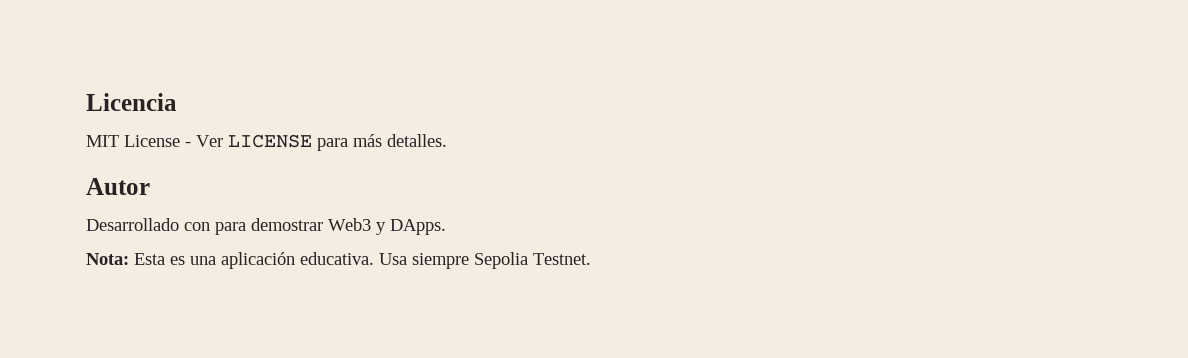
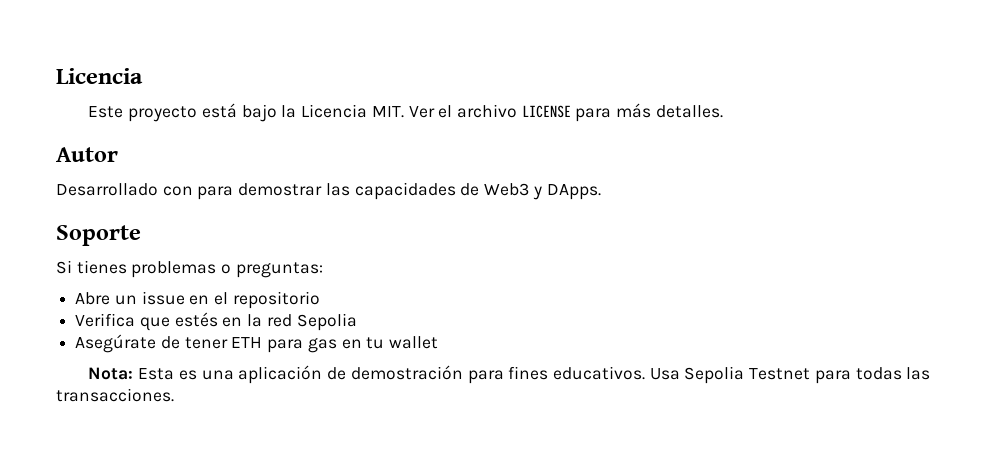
- MIT License - Ver LICENSE para más detalles.
+ Este proyecto está bajo la Licencia MIT. Ver el archivo LICENSE para más detalles.
- Desarrollado con para demostrar Web3 y DApps.
+ Desarrollado con para demostrar las capacidades de Web3 y DApps.
+ Soporte
+ Si tienes problemas o preguntas:
+ Abre un issue en el repositorio
+ Verifica que estés en la red Sepolia
+ Asegúrate de tener ETH para gas en tu wallet
- Nota: Esta es una aplicación educativa. Usa siempre Sepolia Testnet.
+ Nota: Esta es una aplicación de demostración para fines educativos. Usa Sepolia Testnet para todas las transacciones.

